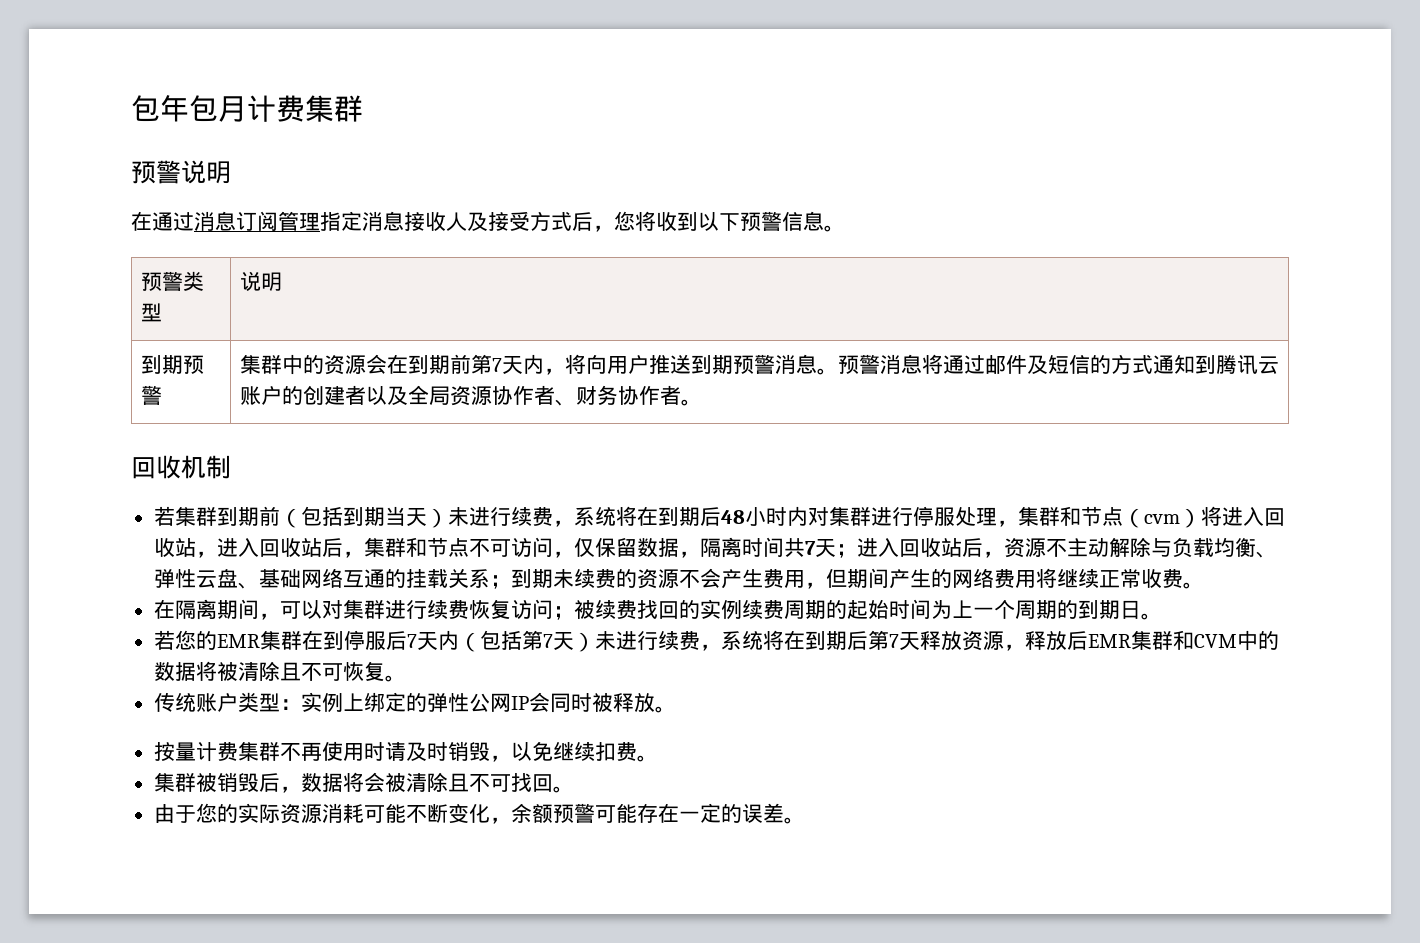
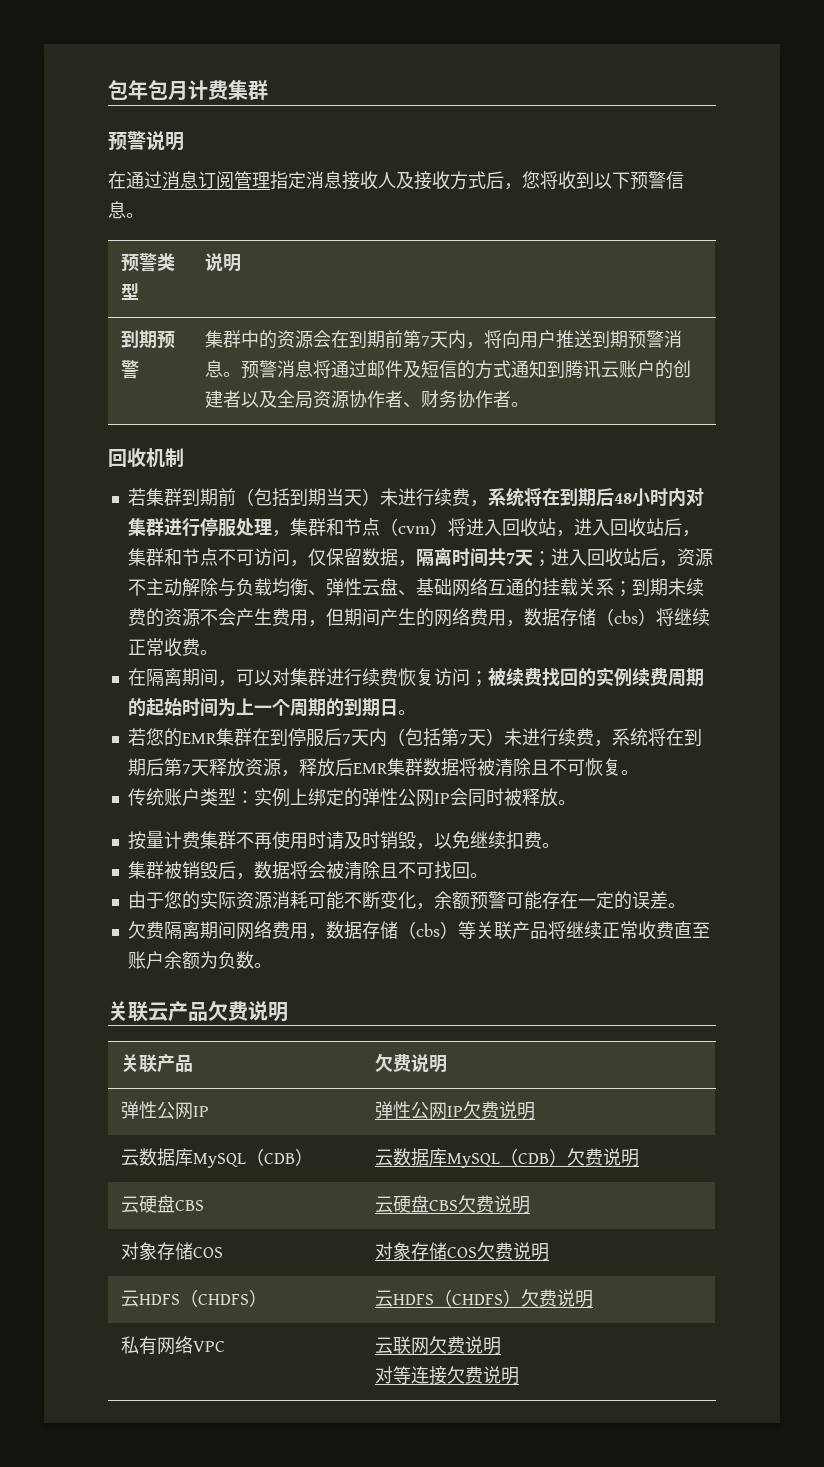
- 在通过消息订阅管理指定消息接收人及接受方式后，您将收到以下预警信息。
+ 在通过消息订阅管理指定消息接收人及接收方式后，您将收到以下预警信息。
- 到期未续费的资源不会产生费用，但期间产生的网络费用将继续正常收费。
+ 到期未续费的资源不会产生费用，但期间产生的网络费用，数据存储（cbs）将继续正常收费。
- 若您的EMR集群在到停服后7天内（包括第7天）未进行续费，系统将在到期后第7天释放资源，释放后EMR集群和CVM中的数据将被清除且不可恢复。
+ 若您的EMR集群在到停服后7天内（包括第7天）未进行续费，系统将在到期后第7天释放资源，释放后EMR集群数据将被清除且不可恢复。
+ 欠费隔离期间网络费用，数据存储（cbs）等关联产品将继续正常收费直至账户余额为负数。
+ 关联云产品欠费说明
+ 关联产品 | 欠费说明
+ 弹性公网IP | 弹性公网IP欠费说明
+ 云数据库MySQL（CDB） | 云数据库MySQL（CDB）欠费说明
+ 云硬盘CBS | 云硬盘CBS欠费说明
+ 对象存储COS | 对象存储COS欠费说明
+ 云HDFS（CHDFS） | 云HDFS（CHDFS）欠费说明
+ 私有网络VPC | 云联网欠费说明
+ 对等连接欠费说明

